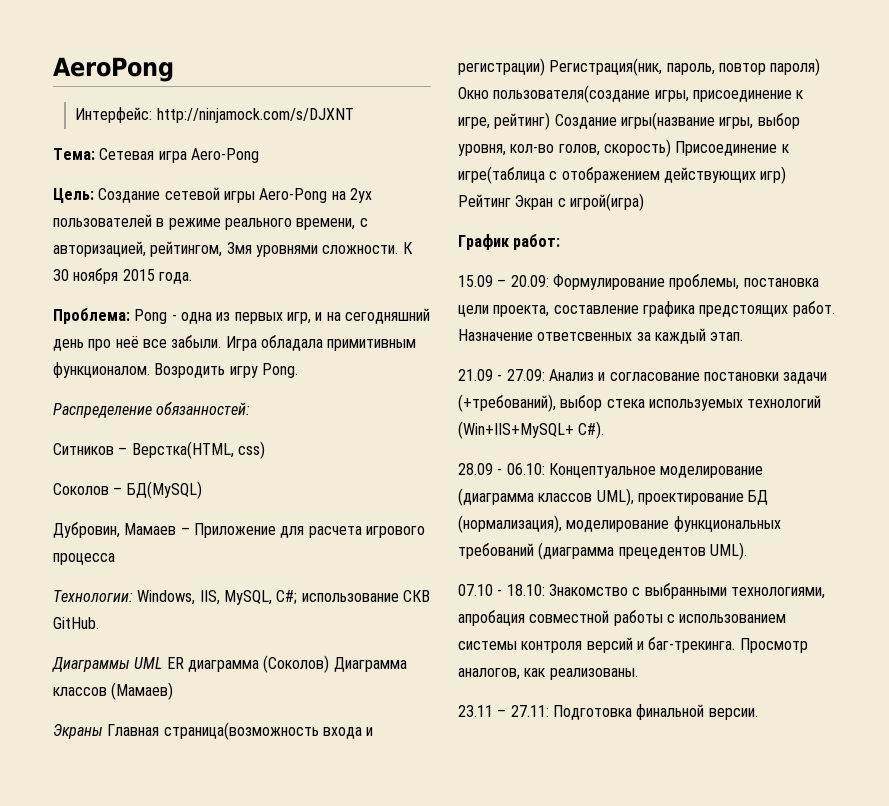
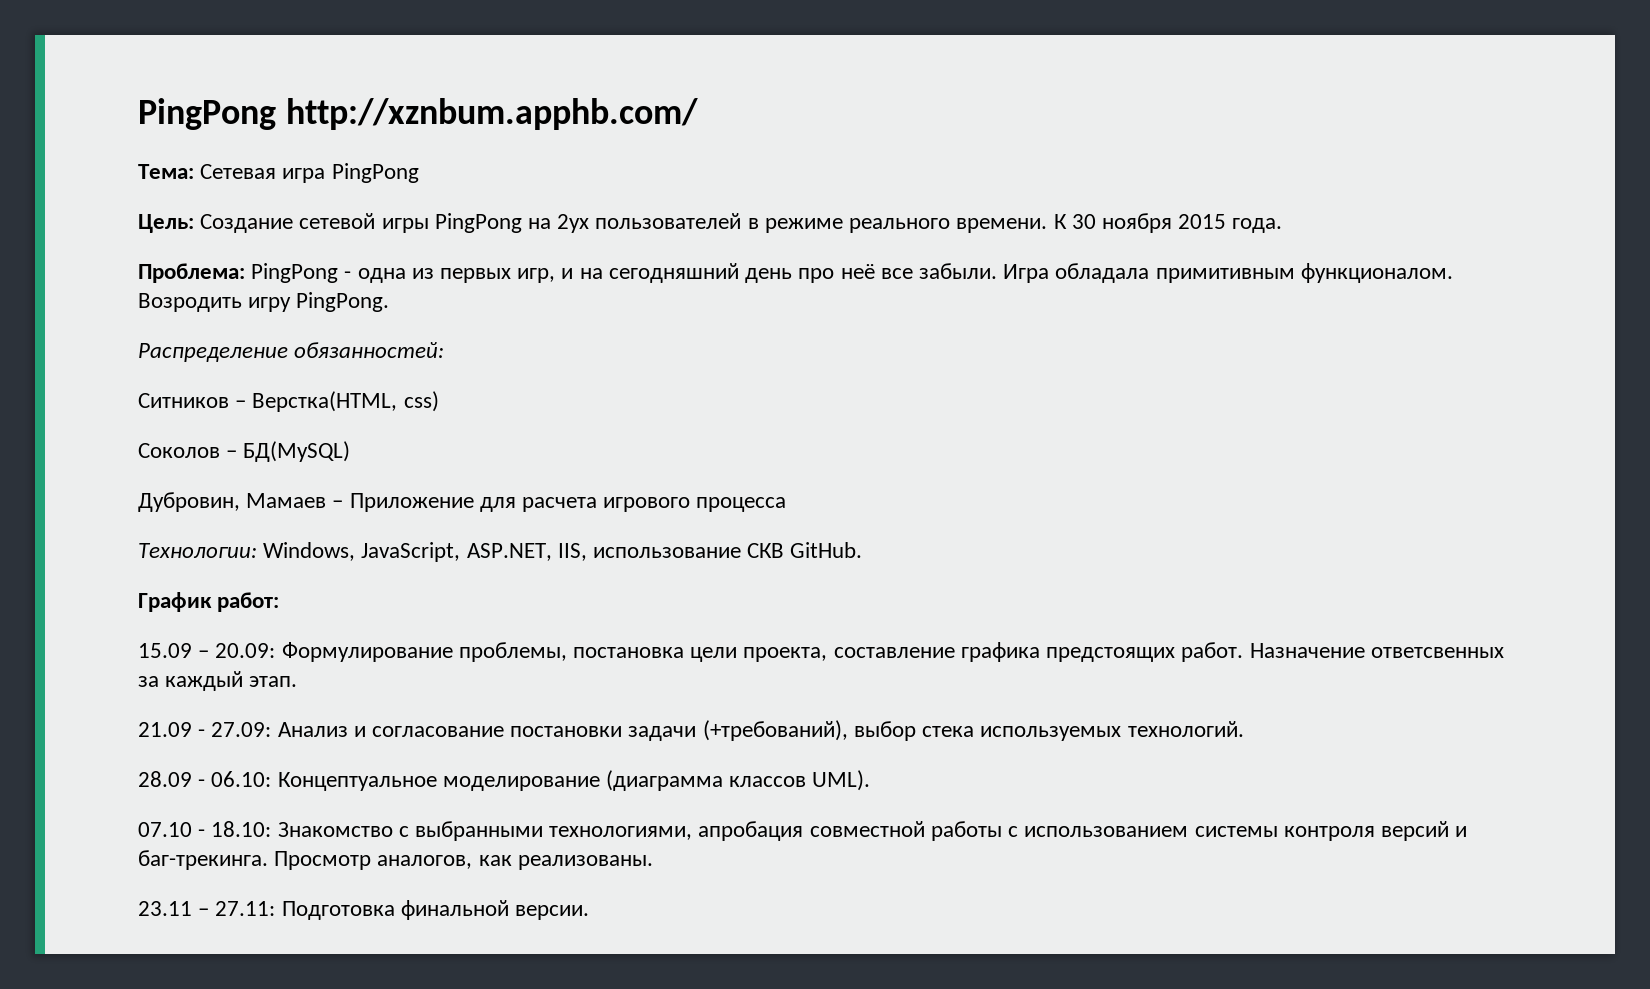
- AeroPong
- Интерфейс: http://ninjamock.com/s/DJXNT
+ PingPong http://xznbum.apphb.com/
- Тема: Сетевая игра Aero-Pong
+ Тема: Сетевая игра PingPong
- Цель: Создание сетевой игры Aero-Pong на 2ух пользователей в режиме реального времени, с авторизацией, рейтингом, 3мя уровнями сложности.
+ Цель: Создание сетевой игры PingPong на 2ух пользователей в режиме реального времени.
- Проблема: Pong - одна из первых игр, и на сегодняшний день про неё все забыли.
+ Проблема: PingPong - одна из первых игр, и на сегодняшний день про неё все забыли.
- Возродить игру Pong.
+ Возродить игру PingPong.
- Технологии: Windows, IIS, MySQL, C#; использование СКВ GitHub.
+ Технологии: Windows, JavaScript, ASP.NET, IIS, использование СКВ GitHub.
- Диаграммы UML ER диаграмма (Соколов) Диаграмма классов (Мамаев)
- Экраны Главная страница(возможность входа и регистрации) Регистрация(ник, пароль, повтор пароля) Окно пользователя(создание игры, присоединение к игре, рейтинг) Создание игры(название игры, выбор уровня, кол-во голов, скорость) Присоединение к игре(таблица с отображением действующих игр) Рейтинг Экран с игрой(игра)
- 21.09 - 27.09: Анализ и согласование постановки задачи (+требований), выбор стека используемых технологий (Win+IIS+MySQL+ С#).
+ 21.09 - 27.09: Анализ и согласование постановки задачи (+требований), выбор стека используемых технологий.
- 28.09 - 06.10: Концептуальное моделирование (диаграмма классов UML), проектирование БД (нормализация), моделирование функциональных требований (диаграмма прецедентов UML).
+ 28.09 - 06.10: Концептуальное моделирование (диаграмма классов UML).

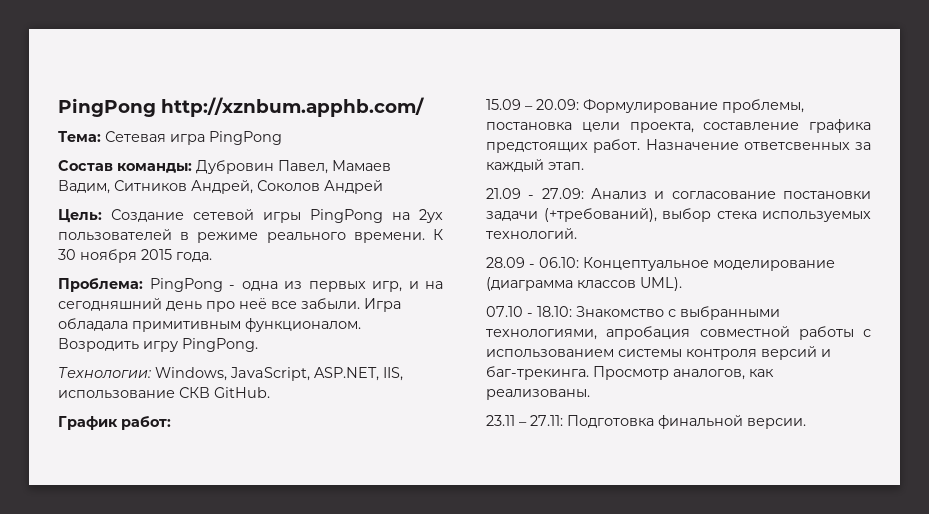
+ Состав команды: Дубровин Павел, Мамаев Вадим, Ситников Андрей, Соколов Андрей
- Распределение обязанностей:
- Ситников – Верстка(HTML, css)
- Соколов – БД(MySQL)
- Дубровин, Мамаев – Приложение для расчета игрового процесса

